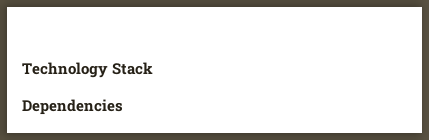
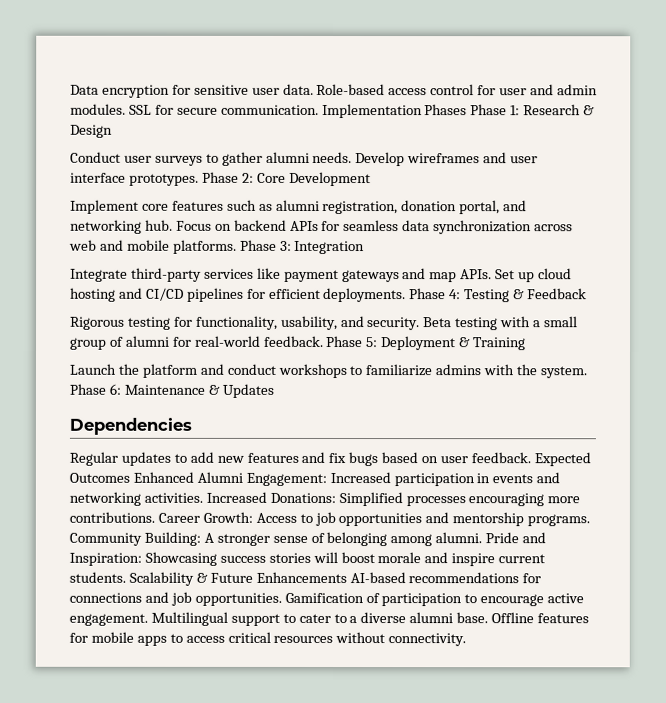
- Technology Stack
+ Data encryption for sensitive user data. Role-based access control for user and admin modules. SSL for secure communication. Implementation Phases Phase 1: Research & Design
+ Conduct user surveys to gather alumni needs. Develop wireframes and user interface prototypes. Phase 2: Core Development
+ Implement core features such as alumni registration, donation portal, and networking hub. Focus on backend APIs for seamless data synchronization across web and mobile platforms. Phase 3: Integration
+ Integrate third-party services like payment gateways and map APIs. Set up cloud hosting and CI/CD pipelines for efficient deployments. Phase 4: Testing & Feedback
+ Rigorous testing for functionality, usability, and security. Beta testing with a small group of alumni for real-world feedback. Phase 5: Deployment & Training
+ Launch the platform and conduct workshops to familiarize admins with the system. Phase 6: Maintenance & Updates
  Dependencies
+ Regular updates to add new features and fix bugs based on user feedback. Expected Outcomes Enhanced Alumni Engagement: Increased participation in events and networking activities. Increased Donations: Simplified processes encouraging more contributions. Career Growth: Access to job opportunities and mentorship programs. Community Building: A stronger sense of belonging among alumni. Pride and Inspiration: Showcasing success stories will boost morale and inspire current students. Scalability & Future Enhancements AI-based recommendations for connections and job opportunities. Gamification of participation to encourage active engagement. Multilingual support to cater to a diverse alumni base. Offline features for mobile apps to access critical resources without connectivity.

